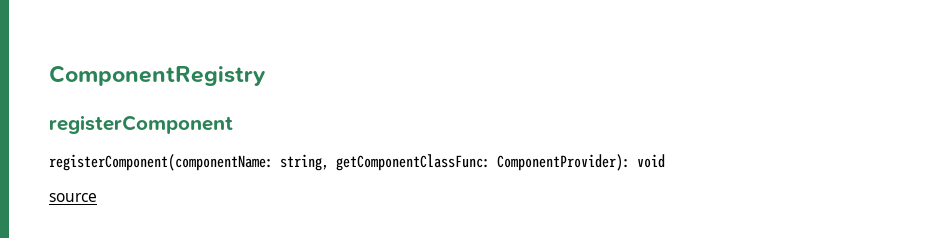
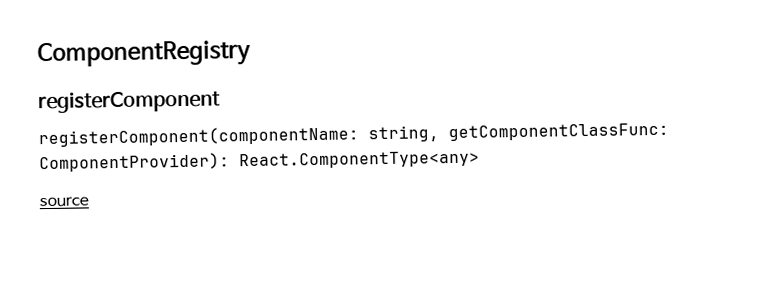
- registerComponent(componentName: string, getComponentClassFunc: ComponentProvider): void
+ registerComponent(componentName: string, getComponentClassFunc: ComponentProvider): React.ComponentType<any>

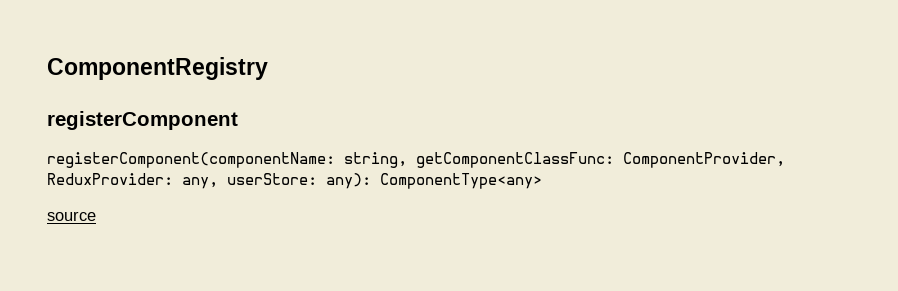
- registerComponent(componentName: string, getComponentClassFunc: ComponentProvider): React.ComponentType<any>
+ registerComponent(componentName: string, getComponentClassFunc: ComponentProvider, ReduxProvider: any, userStore: any): ComponentType<any>

